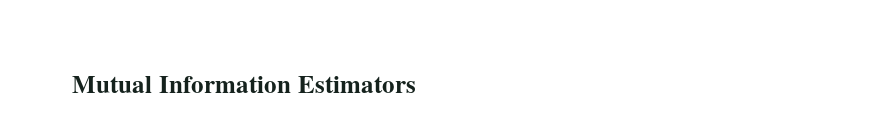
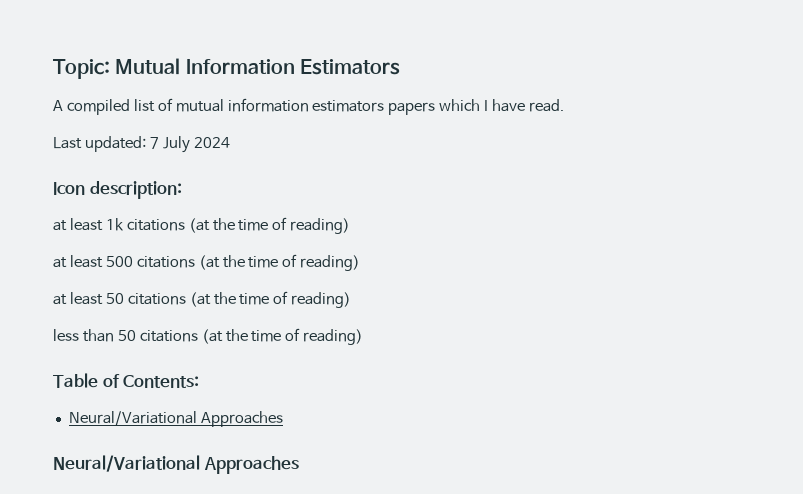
- Mutual Information Estimators
+ Topic: Mutual Information Estimators
+ A compiled list of mutual information estimators papers which I have read.
+ Last updated: 7 July 2024
+ Icon description:
+ at least 1k citations (at the time of reading)
+ at least 500 citations (at the time of reading)
+ at least 50 citations (at the time of reading)
+ less than 50 citations (at the time of reading)
+ Table of Contents:
+ Neural/Variational Approaches
+ Neural/Variational Approaches

